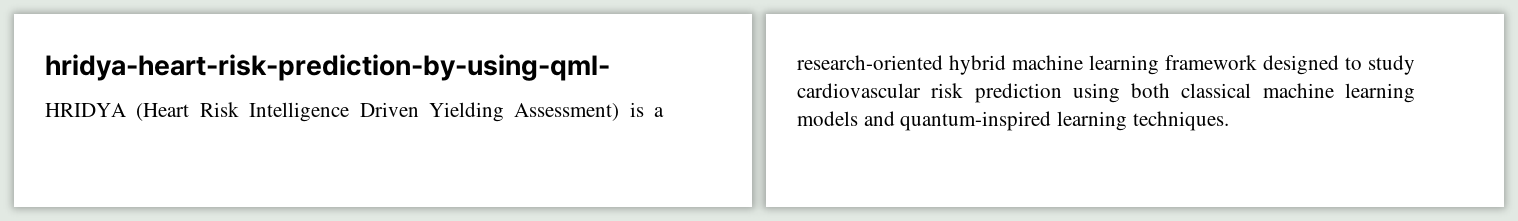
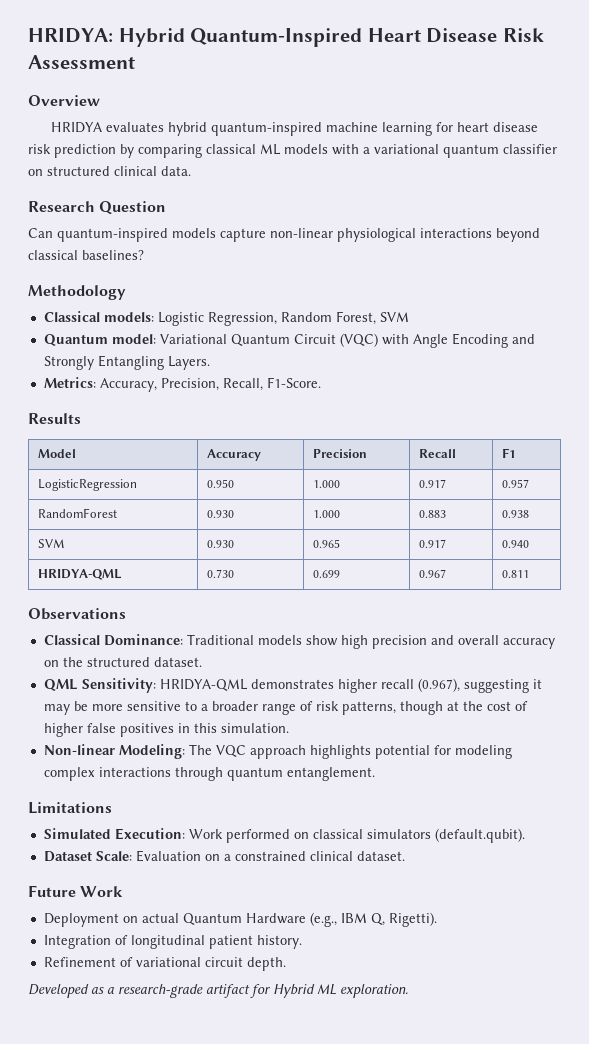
- hridya-heart-risk-prediction-by-using-qml-
- HRIDYA (Heart Risk Intelligence Driven Yielding Assessment) is a research-oriented hybrid machine learning framework designed to study cardiovascular risk prediction using both classical machine learning models and quantum-inspired learning techniques.
+ HRIDYA: Hybrid Quantum-Inspired Heart Disease Risk Assessment
+ Overview
+ HRIDYA evaluates hybrid quantum-inspired machine learning for heart disease risk prediction by comparing classical ML models with a variational quantum classifier on structured clinical data.
+ Research Question
+ Can quantum-inspired models capture non-linear physiological interactions beyond classical baselines?
+ Methodology
+ Classical models: Logistic Regression, Random Forest, SVM
+ Quantum model: Variational Quantum Circuit (VQC) with Angle Encoding and Strongly Entangling Layers.
+ Metrics: Accuracy, Precision, Recall, F1-Score.
+ Results
+ Model | Accuracy | Precision | Recall | F1
+ LogisticRegression | 0.950 | 1.000 | 0.917 | 0.957
+ RandomForest | 0.930 | 1.000 | 0.883 | 0.938
+ SVM | 0.930 | 0.965 | 0.917 | 0.940
+ HRIDYA-QML | 0.730 | 0.699 | 0.967 | 0.811
+ Observations
+ Classical Dominance: Traditional models show high precision and overall accuracy on the structured dataset.
+ QML Sensitivity: HRIDYA-QML demonstrates higher recall (0.967), suggesting it may be more sensitive to a broader range of risk patterns, though at the cost of higher false positives in this simulation.
+ Non-linear Modeling: The VQC approach highlights potential for modeling complex interactions through quantum entanglement.
+ Limitations
+ Simulated Execution: Work performed on classical simulators (default.qubit).
+ Dataset Scale: Evaluation on a constrained clinical dataset.
+ Future Work
+ Deployment on actual Quantum Hardware (e.g., IBM Q, Rigetti).
+ Integration of longitudinal patient history.
+ Refinement of variational circuit depth.
+ Developed as a research-grade artifact for Hybrid ML exploration.

